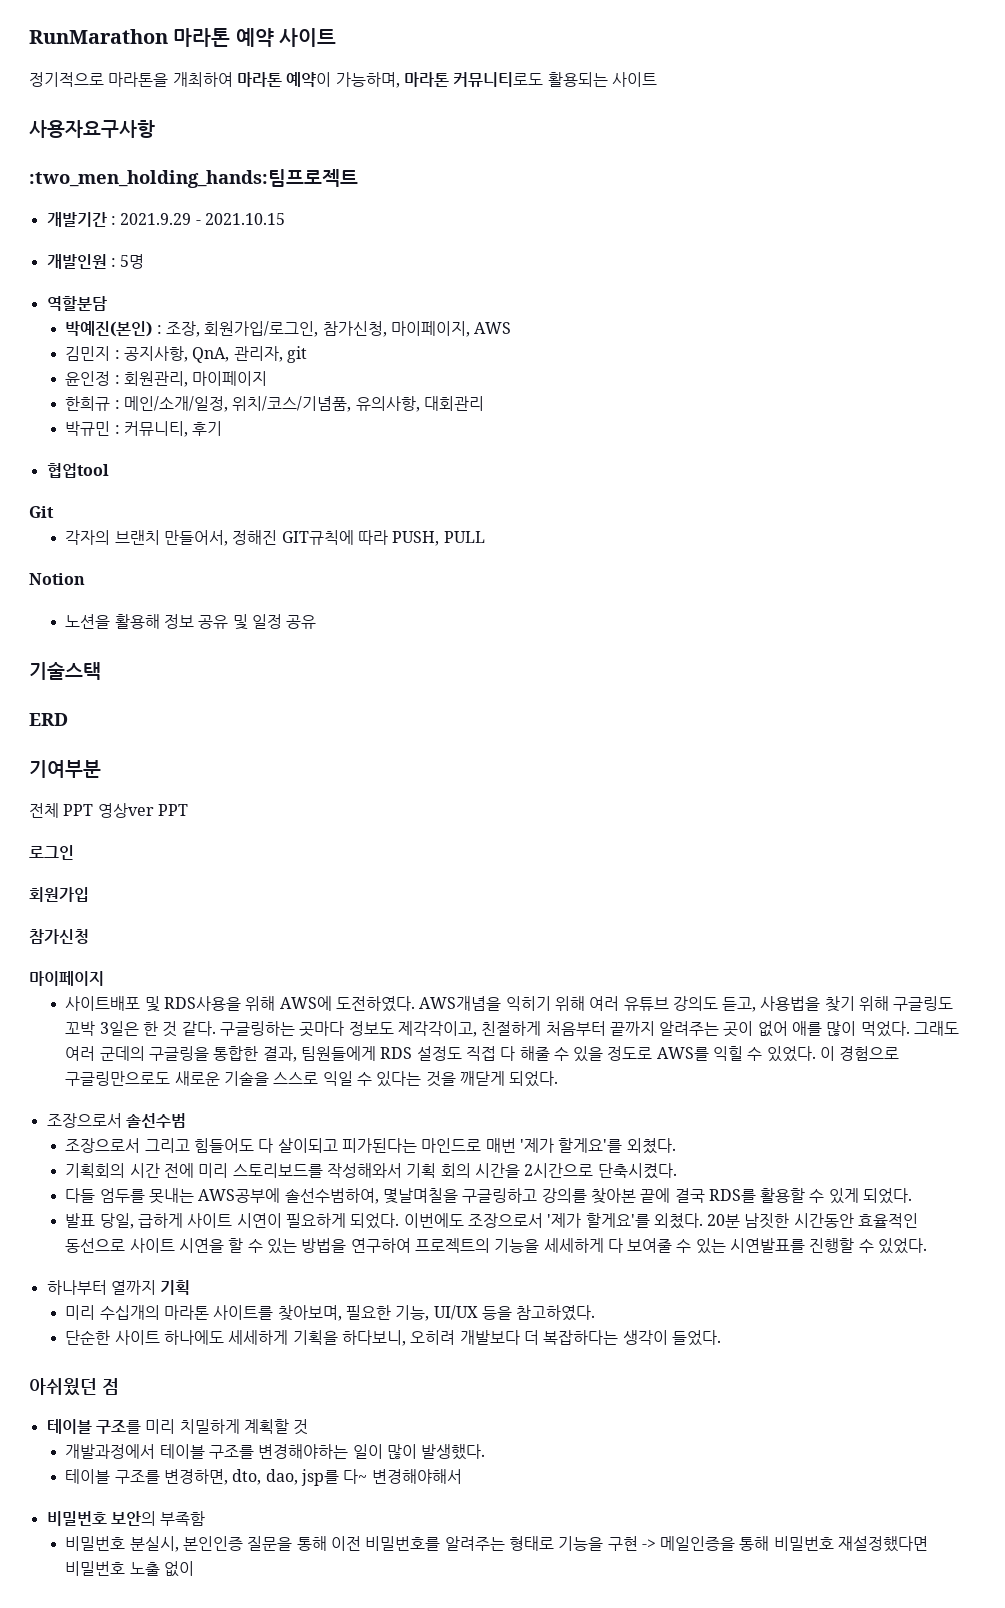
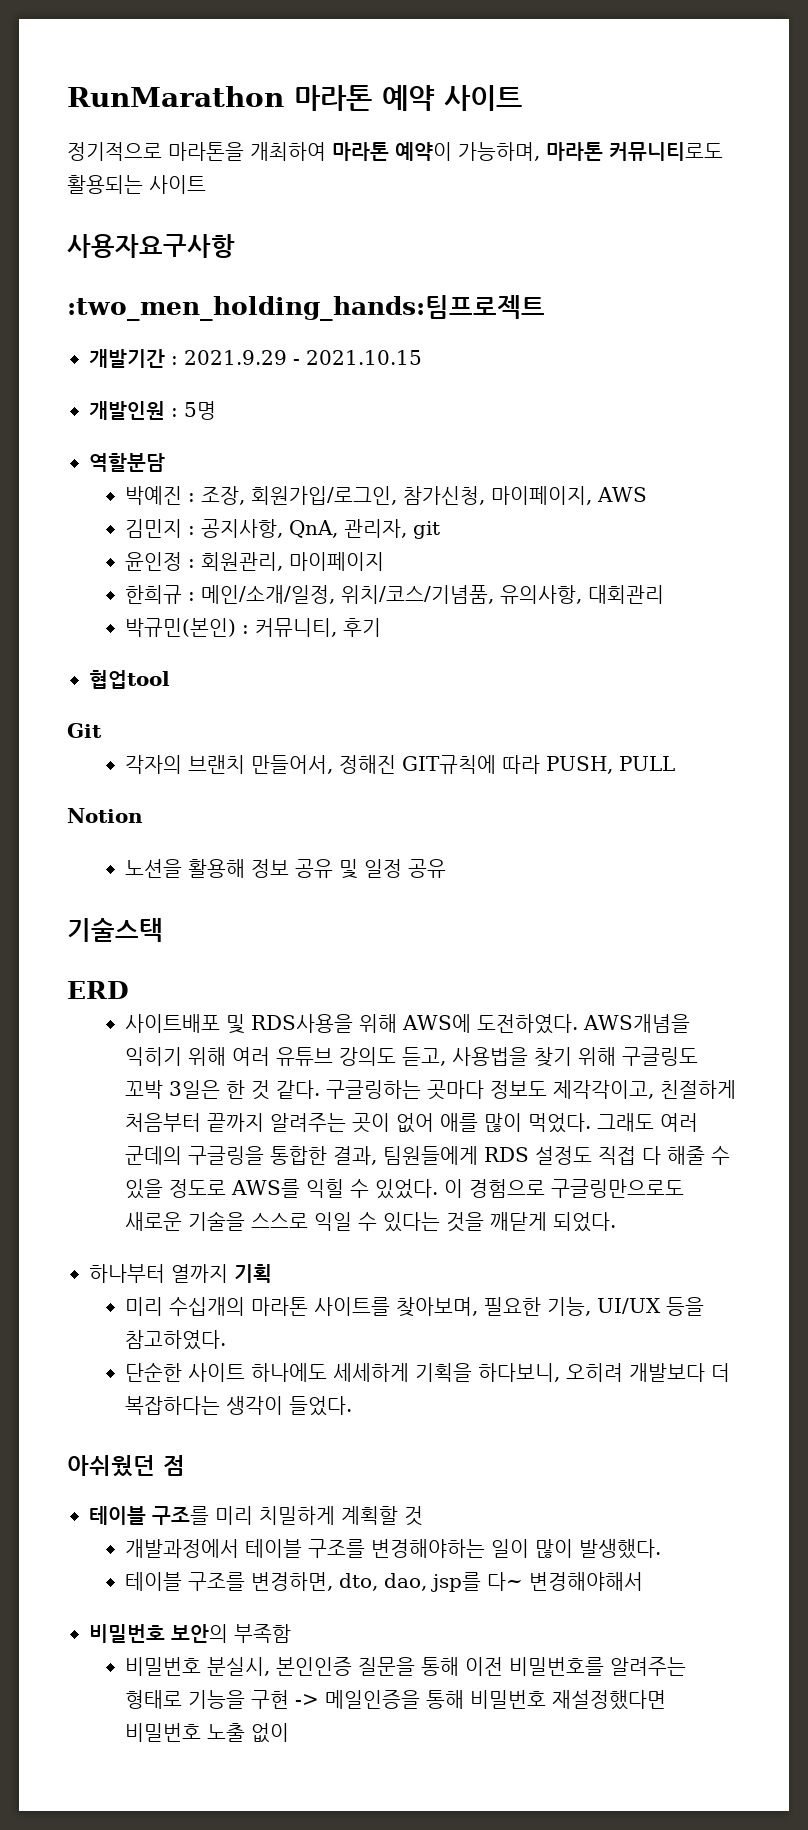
- 박예진(본인) : 조장, 회원가입/로그인, 참가신청, 마이페이지, AWS
+ 박예진 : 조장, 회원가입/로그인, 참가신청, 마이페이지, AWS
- 박규민 : 커뮤니티, 후기
+ 박규민(본인) : 커뮤니티, 후기
- 기여부분
- 전체 PPT 영상ver PPT
- 로그인
- 회원가입
- 참가신청
- 마이페이지
- 조장으로서 솔선수범
- 조장으로서 그리고 힘들어도 다 살이되고 피가된다는 마인드로 매번 '제가 할게요'를 외쳤다.
- 기획회의 시간 전에 미리 스토리보드를 작성해와서 기획 회의 시간을 2시간으로 단축시켰다.
- 다들 엄두를 못내는 AWS공부에 솔선수범하여, 몇날며칠을 구글링하고 강의를 찾아본 끝에 결국 RDS를 활용할 수 있게 되었다.
- 발표 당일, 급하게 사이트 시연이 필요하게 되었다. 이번에도 조장으로서 '제가 할게요'를 외쳤다. 20분 남짓한 시간동안 효율적인 동선으로 사이트 시연을 할 수 있는 방법을 연구하여 프로젝트의 기능을 세세하게 다 보여줄 수 있는 시연발표를 진행할 수 있었다.

